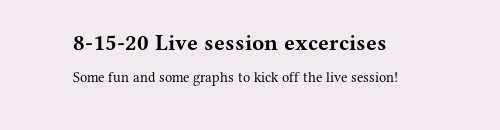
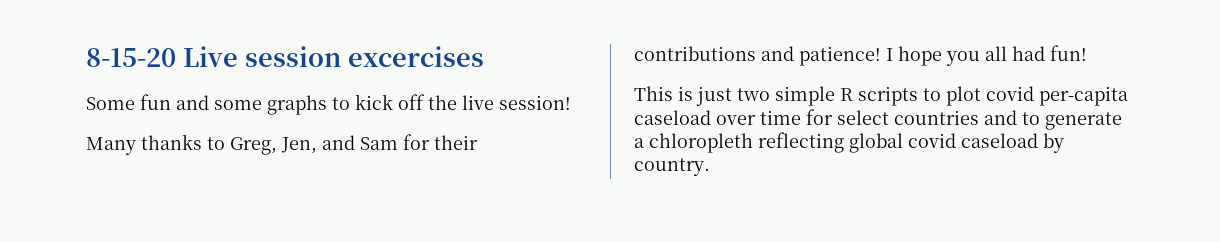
+ Many thanks to Greg, Jen, and Sam for their contributions and patience! I hope you all had fun!
+ This is just two simple R scripts to plot covid per-capita caseload over time for select countries and to generate a chloropleth reflecting global covid caseload by country.

